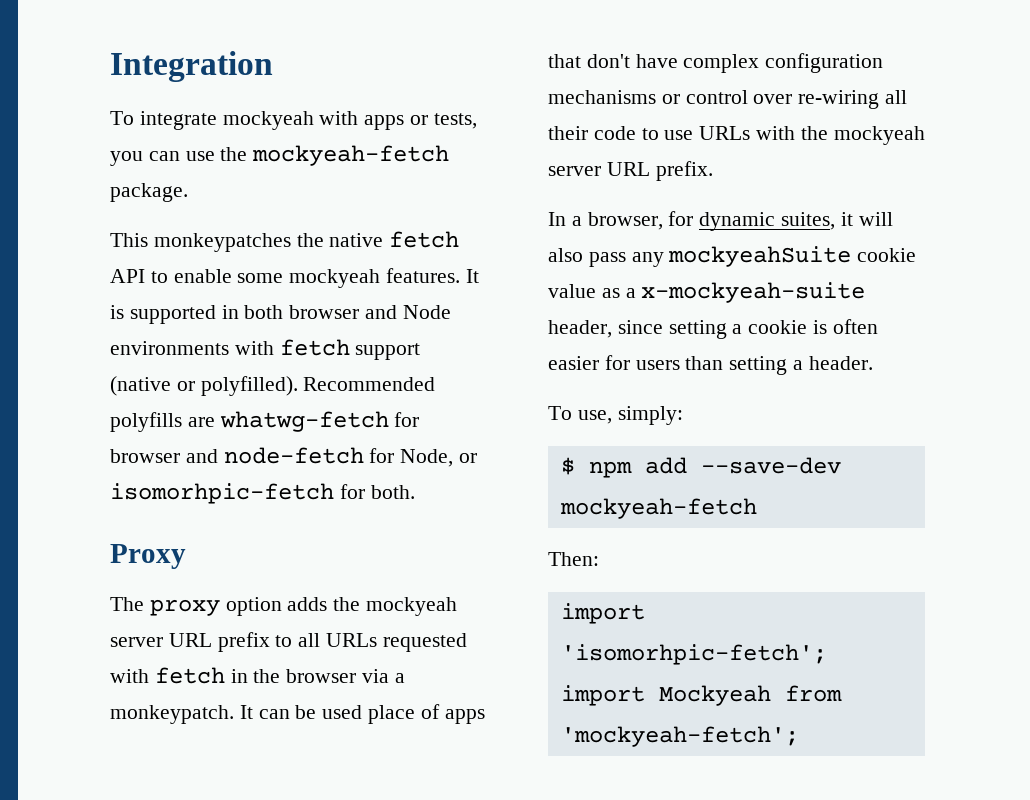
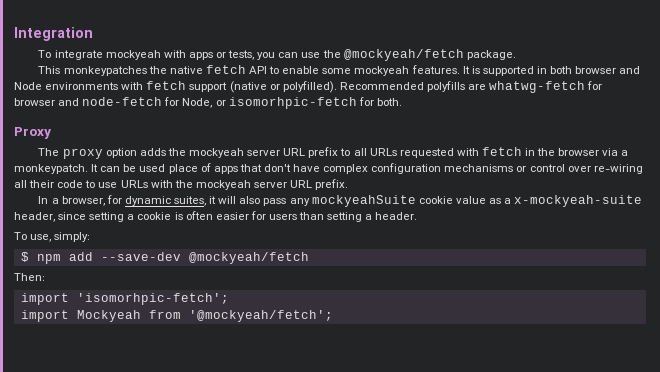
- To integrate mockyeah with apps or tests, you can use the mockyeah-fetch package.
+ To integrate mockyeah with apps or tests, you can use the @mockyeah/fetch package.
- $ npm add --save-dev mockyeah-fetch
+ $ npm add --save-dev @mockyeah/fetch
- import Mockyeah from 'mockyeah-fetch';
+ import Mockyeah from '@mockyeah/fetch';

